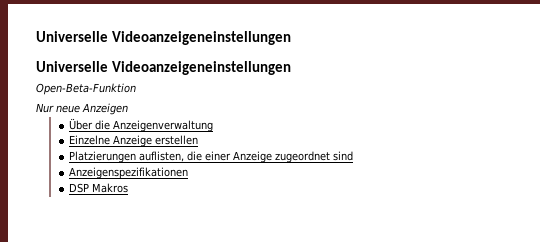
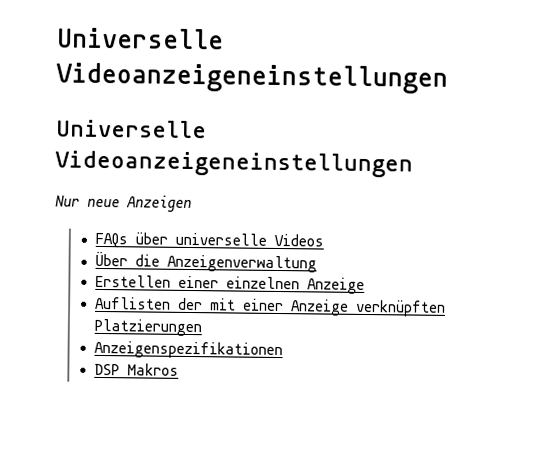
- Open-Beta-Funktion
+ FAQs über universelle Videos
- Einzelne Anzeige erstellen
- Platzierungen auflisten, die einer Anzeige zugeordnet sind
+ Erstellen einer einzelnen Anzeige
+ Auflisten der mit einer Anzeige verknüpften Platzierungen

